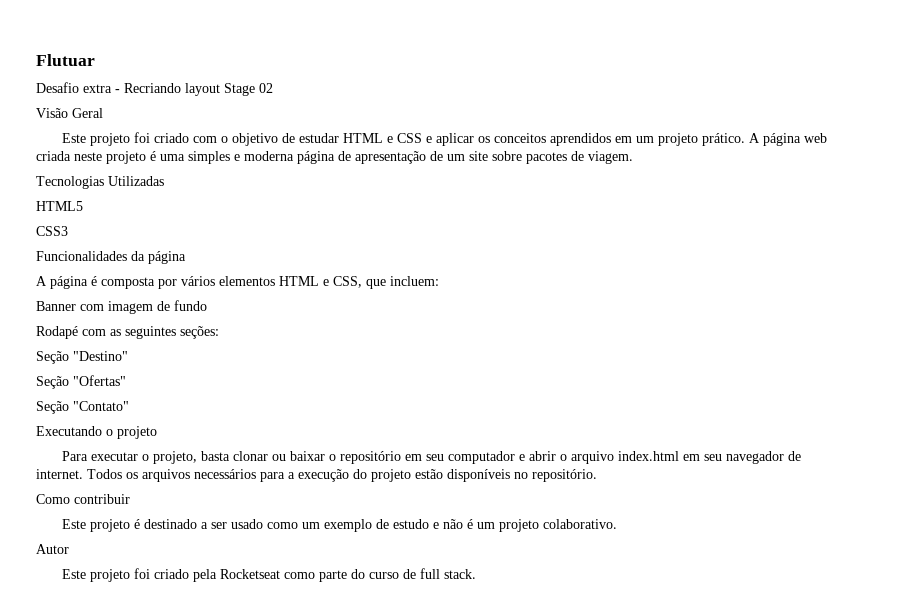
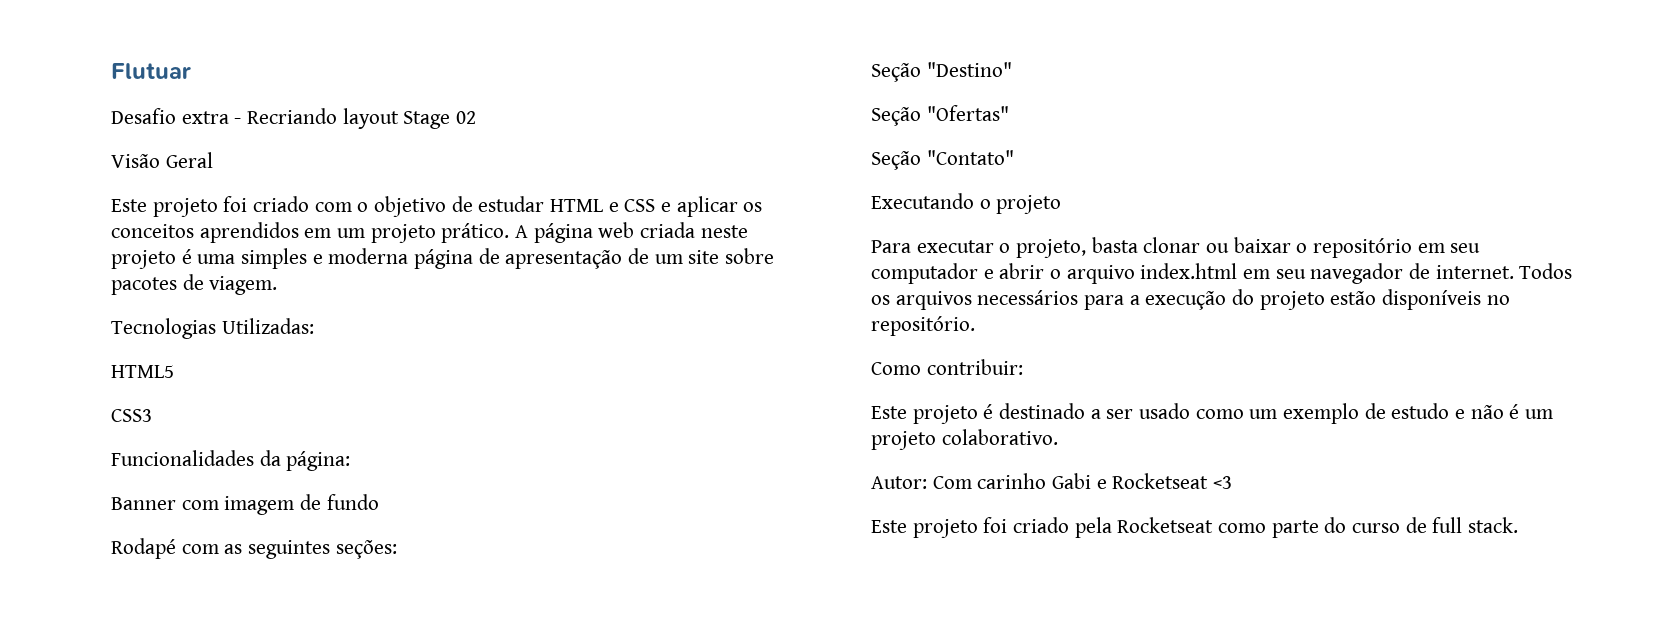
- Tecnologias Utilizadas
+ Tecnologias Utilizadas:
- Funcionalidades da página
- A página é composta por vários elementos HTML e CSS, que incluem:
+ Funcionalidades da página:
- Como contribuir
+ Como contribuir:
- Autor
+ Autor: Com carinho Gabi e Rocketseat <3

